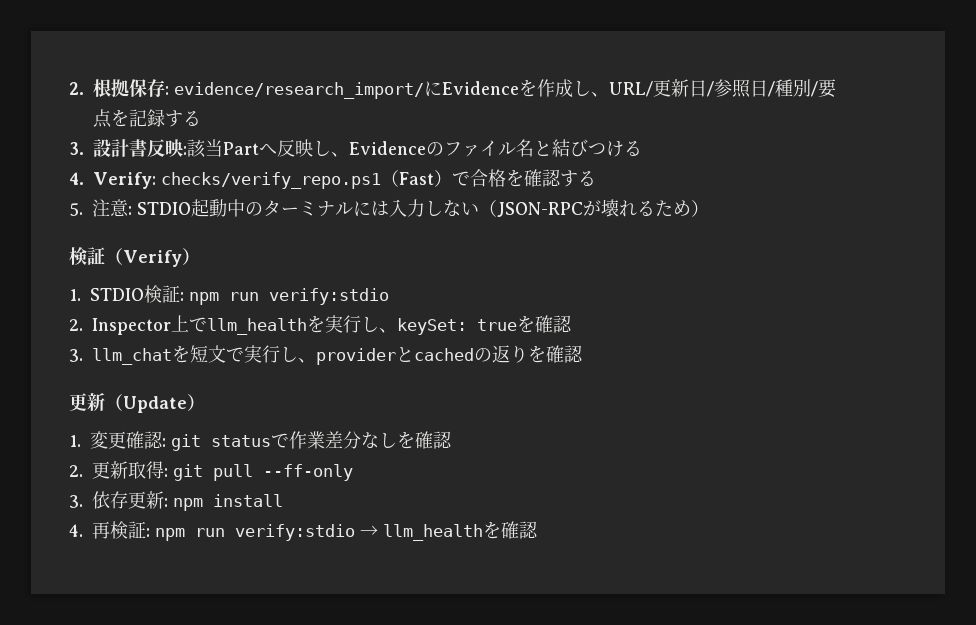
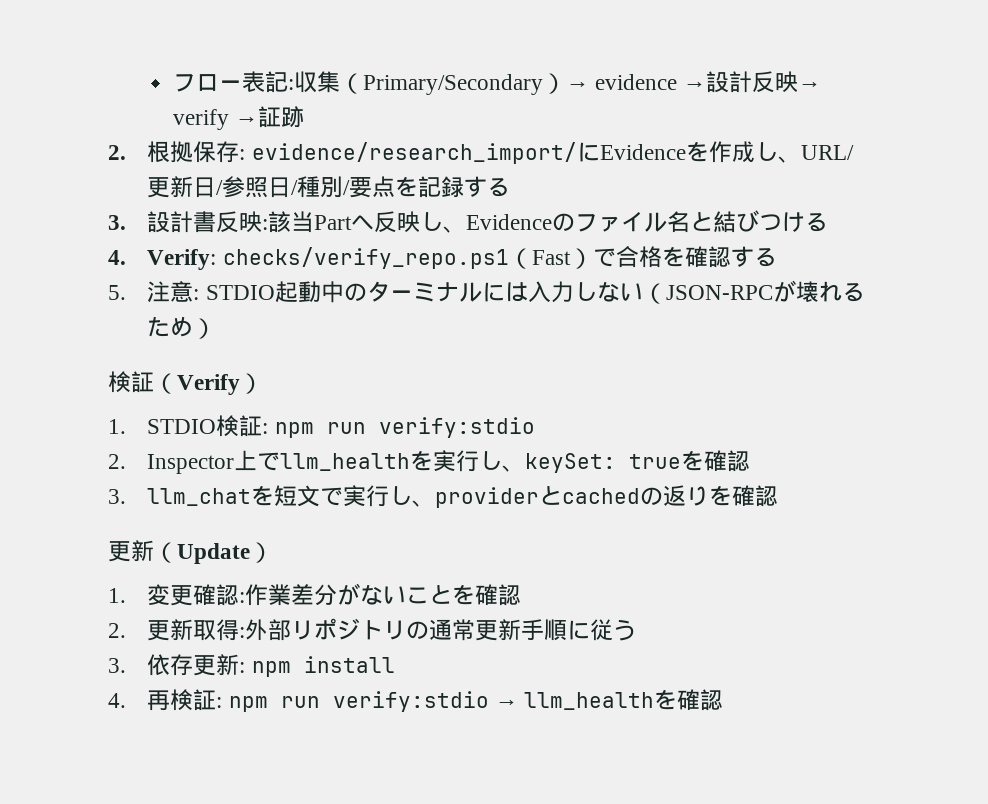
+ フロー表記:収集（Primary/Secondary）→ evidence →設計反映→ verify →証跡
- 1.変更確認: git statusで作業差分なしを確認
+ 1.変更確認:作業差分がないことを確認
- 2.更新取得: git pull --ff-only
+ 2.更新取得:外部リポジトリの通常更新手順に従う

